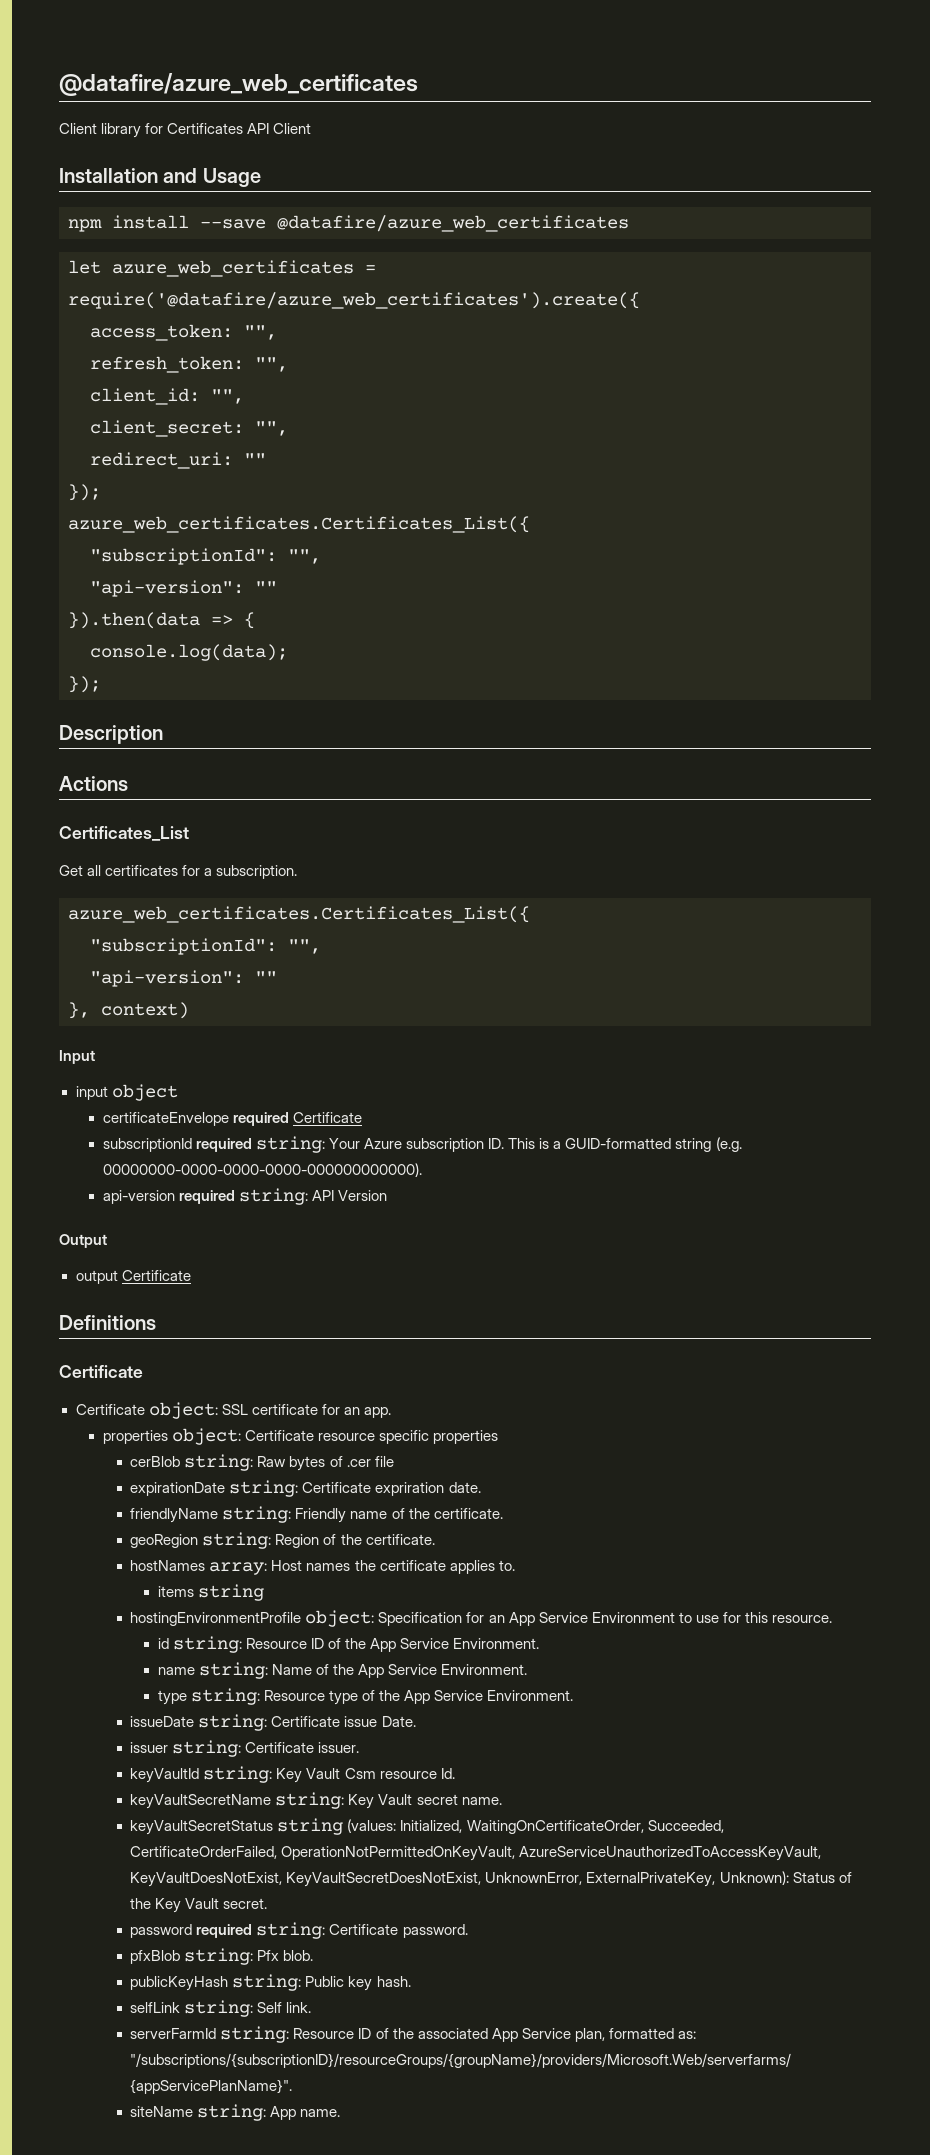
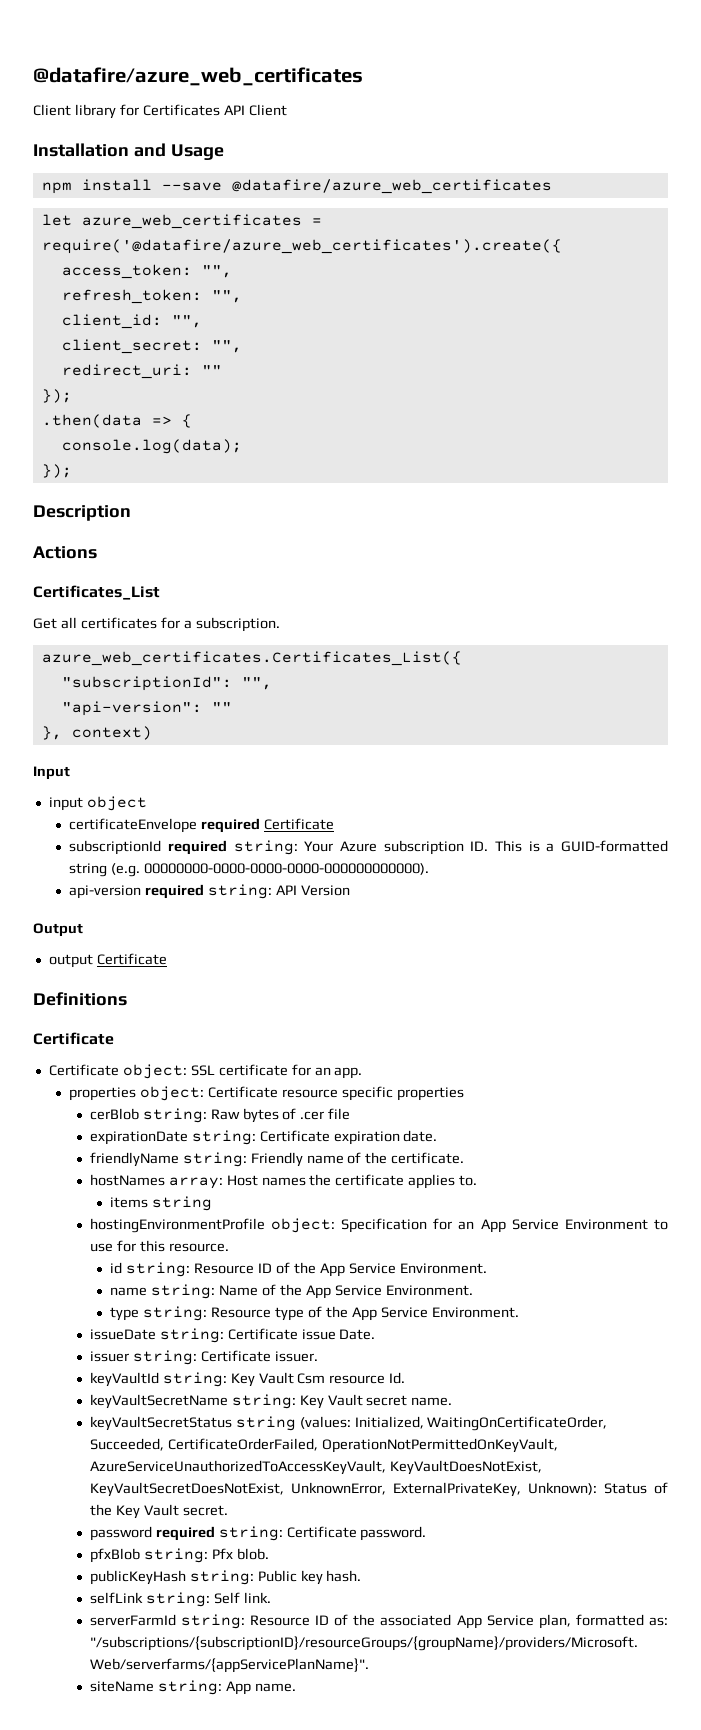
  redirect_uri: ""
  });
- azure_web_certificates.Certificates_List({
- "subscriptionId": "",
- "api-version": ""
- }).then(data => {
+ .then(data => {
- expirationDate string: Certificate expriration date.
+ expirationDate string: Certificate expiration date.
- geoRegion string: Region of the certificate.

